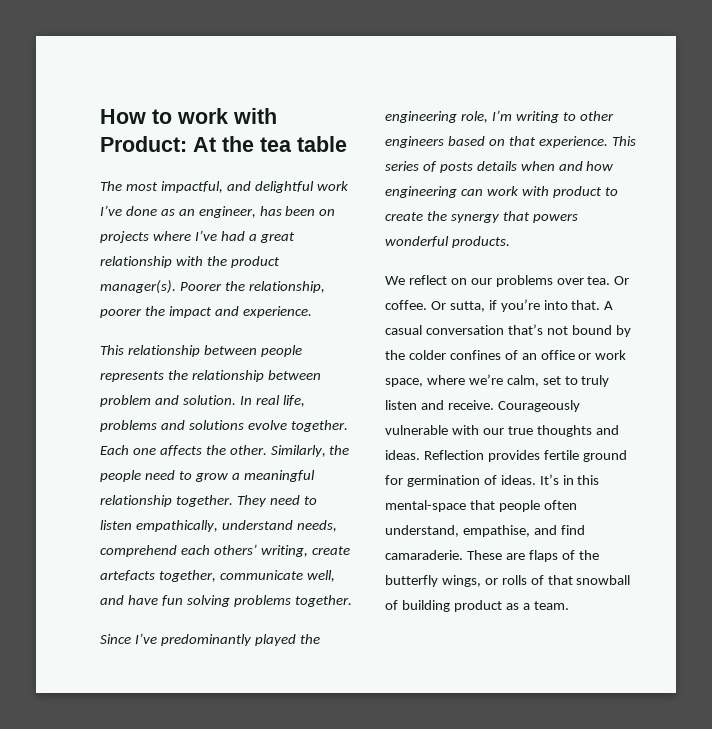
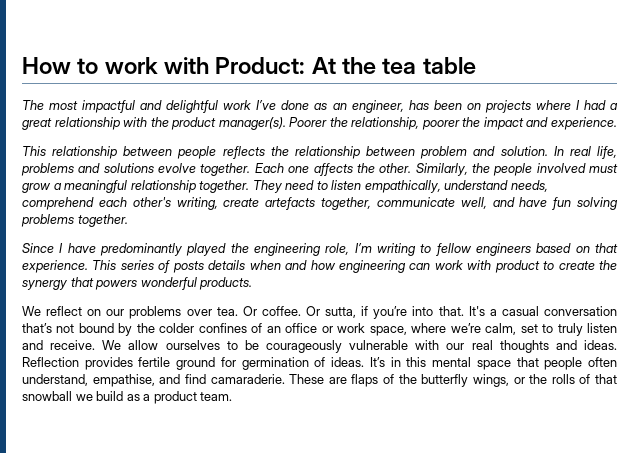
- The most impactful, and delightful work I’ve done as an engineer, has been on projects where I’ve had a great relationship with the product manager(s).
+ The most impactful and delightful work I’ve done as an engineer, has been on projects where I had a great relationship with the product manager(s).
- This relationship between people represents the relationship between problem and solution.
+ This relationship between people reflects the relationship between problem and solution.
- Similarly, the people need to grow a meaningful relationship together.
+ Similarly, the people involved must grow a meaningful relationship together.
- They need to listen empathically, understand needs, comprehend each others’ writing, create artefacts together, communicate well, and have fun solving problems together.
+ They need to listen empathically, understand needs, comprehend each other's writing, create artefacts together, communicate well, and have fun solving problems together.
- Since I’ve predominantly played the engineering role, I’m writing to other engineers based on that experience.
+ Since I have predominantly played the engineering role, I’m writing to fellow engineers based on that experience.
- A casual conversation that’s not bound by the colder confines of an office or work space, where we’re calm, set to truly listen and receive.
+ It's a casual conversation that’s not bound by the colder confines of an office or work space, where we’re calm, set to truly listen and receive.
- Courageously vulnerable with our true thoughts and ideas.
+ We allow ourselves to be courageously vulnerable with our real thoughts and ideas.
- It’s in this mental-space that people often understand, empathise, and find camaraderie.
+ It’s in this mental space that people often understand, empathise, and find camaraderie.
- These are flaps of the butterfly wings, or rolls of that snowball of building product as a team.
+ These are flaps of the butterfly wings, or the rolls of that snowball we build as a product team.

